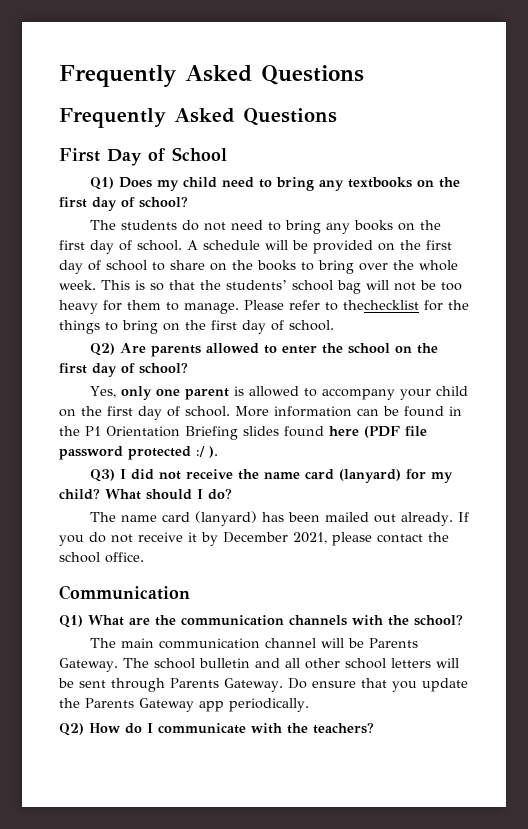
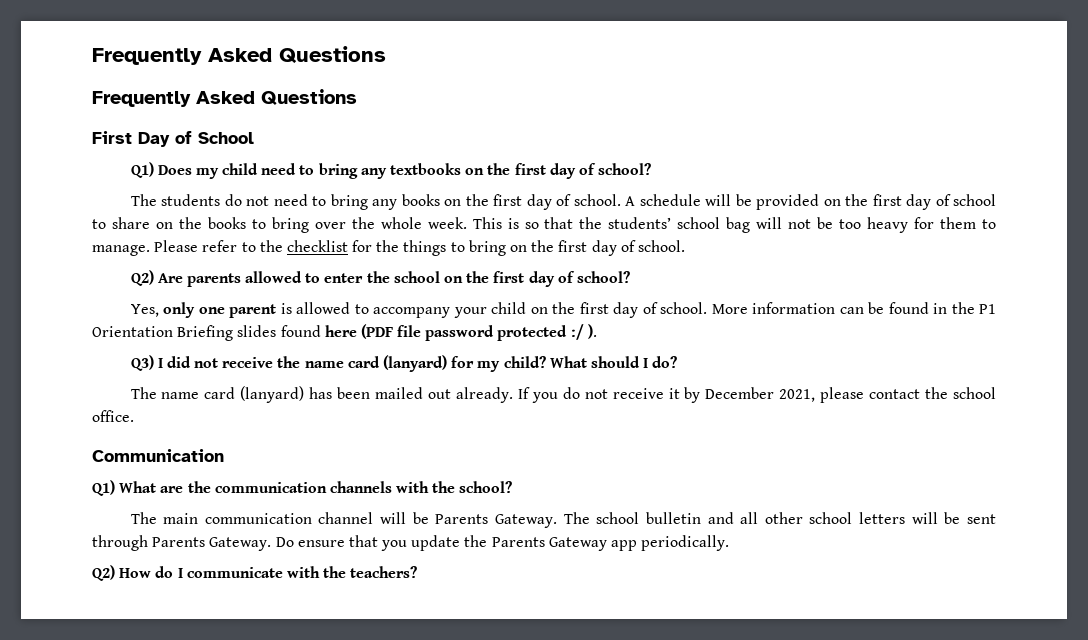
- Please refer to thechecklist for the things to bring on the first day of school.
+ Please refer to the checklist for the things to bring on the first day of school.

